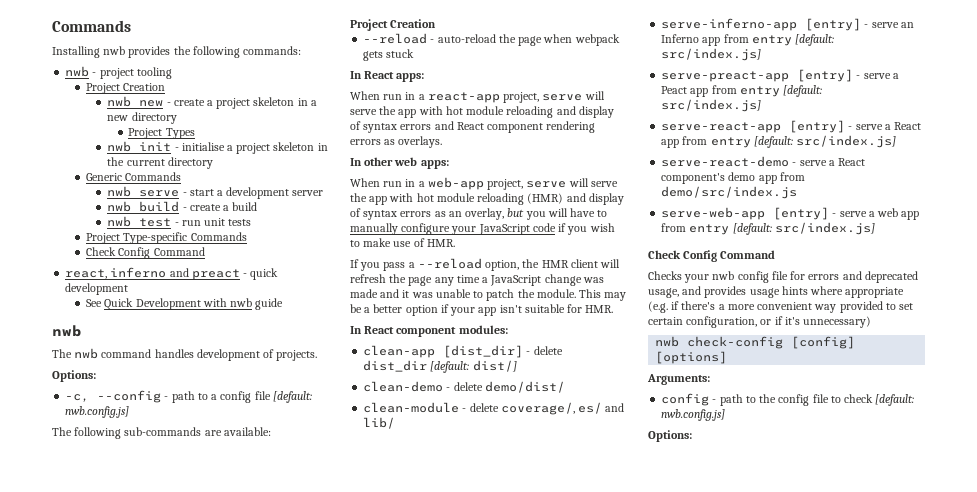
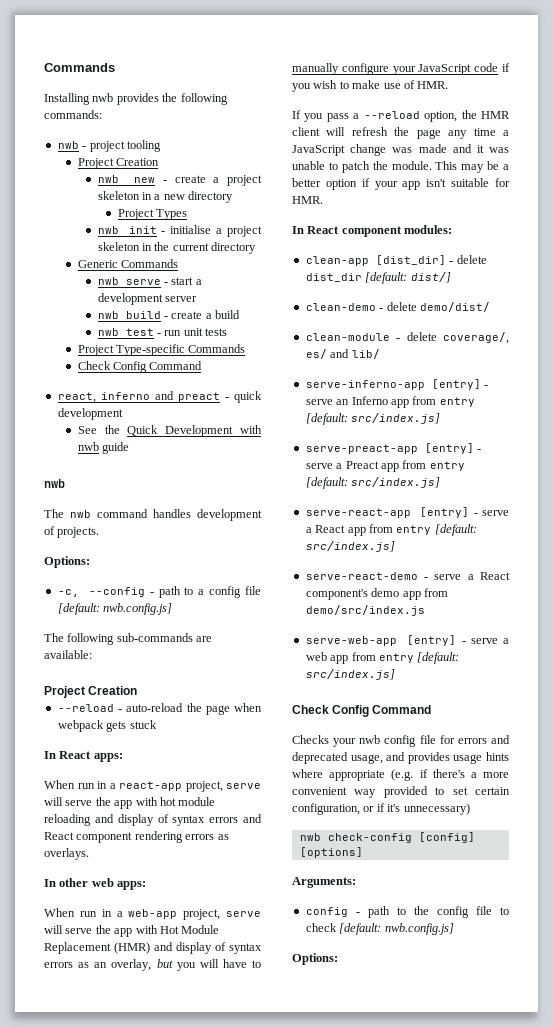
- See Quick Development with nwb guide
+ See the Quick Development with nwb guide
- When run in a web-app project, serve will serve the app with hot module reloading (HMR) and display of syntax errors as an overlay, but you will have to manually configure your JavaScript code if you wish to make use of HMR.
+ When run in a web-app project, serve will serve the app with Hot Module Replacement (HMR) and display of syntax errors as an overlay, but you will have to manually configure your JavaScript code if you wish to make use of HMR.
- serve-preact-app [entry] - serve a Peact app from entry [default: src/index.js]
+ serve-preact-app [entry] - serve a Preact app from entry [default: src/index.js]

